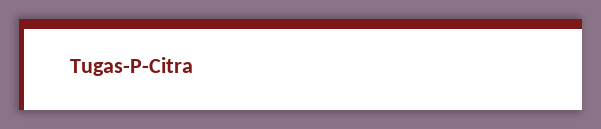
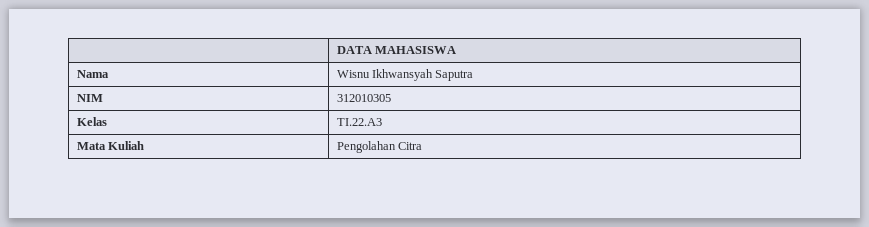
- Tugas-P-Citra
+ | DATA MAHASISWA
+ Nama | Wisnu Ikhwansyah Saputra
+ NIM | 312010305
+ Kelas | TI.22.A3
+ Mata Kuliah | Pengolahan Citra

